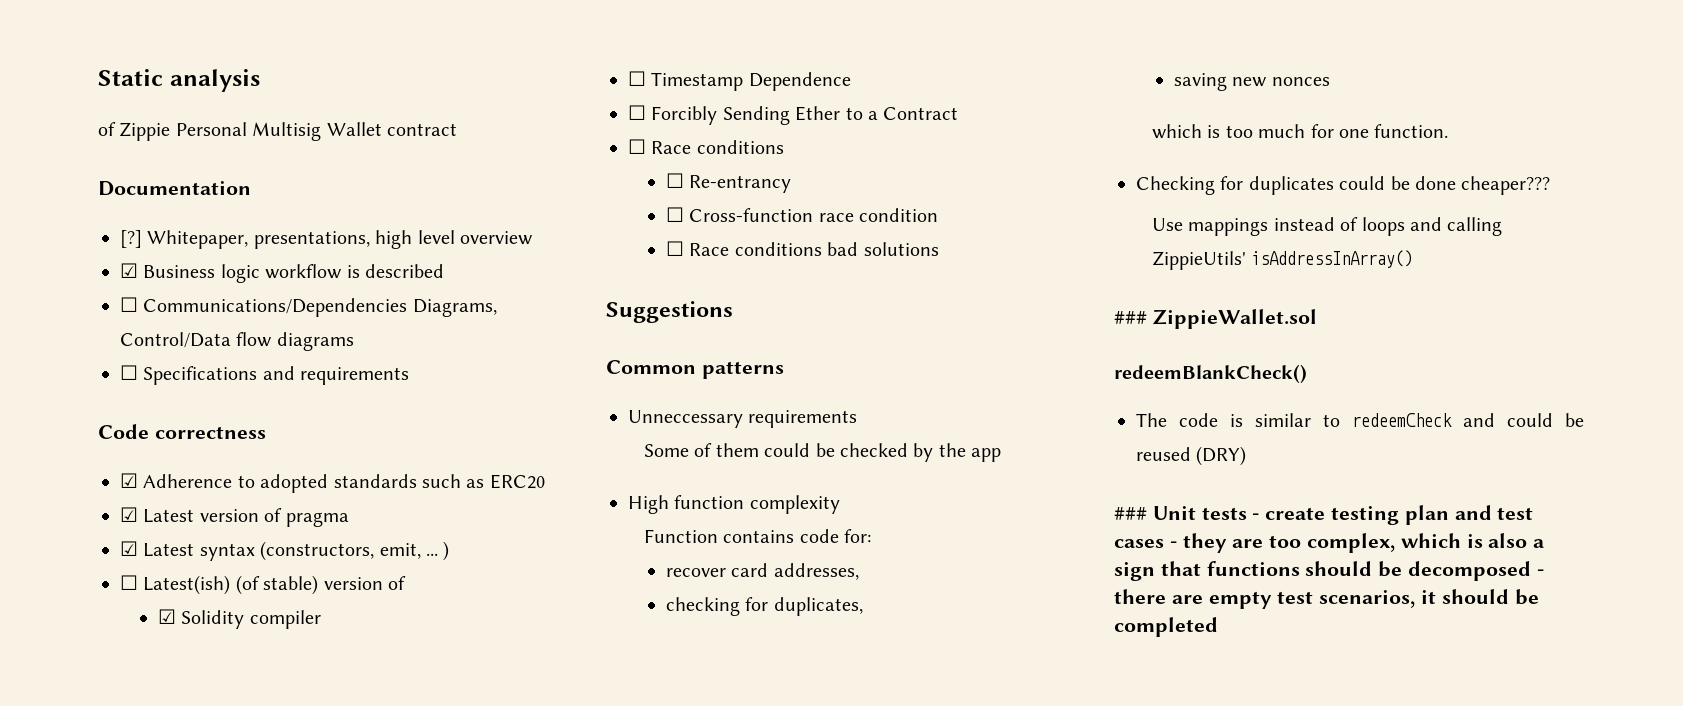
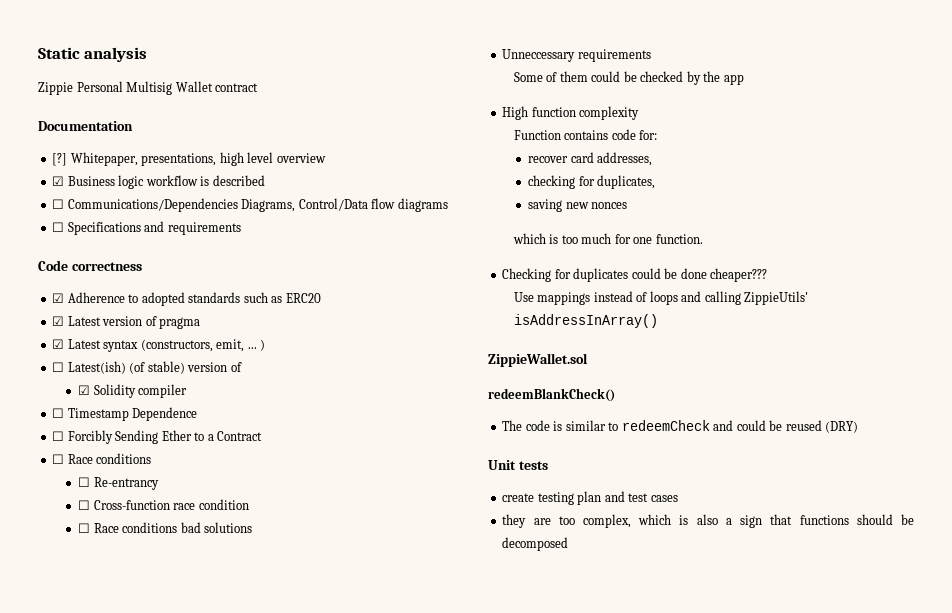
- of Zippie Personal Multisig Wallet contract
+ Zippie Personal Multisig Wallet contract
- Suggestions
- Common patterns
- ### ZippieWallet.sol
+ ZippieWallet.sol
- ### Unit tests - create testing plan and test cases - they are too complex, which is also a sign that functions should be decomposed - there are empty test scenarios, it should be completed
+ Unit tests
+ create testing plan and test cases
+ they are too complex, which is also a sign that functions should be decomposed

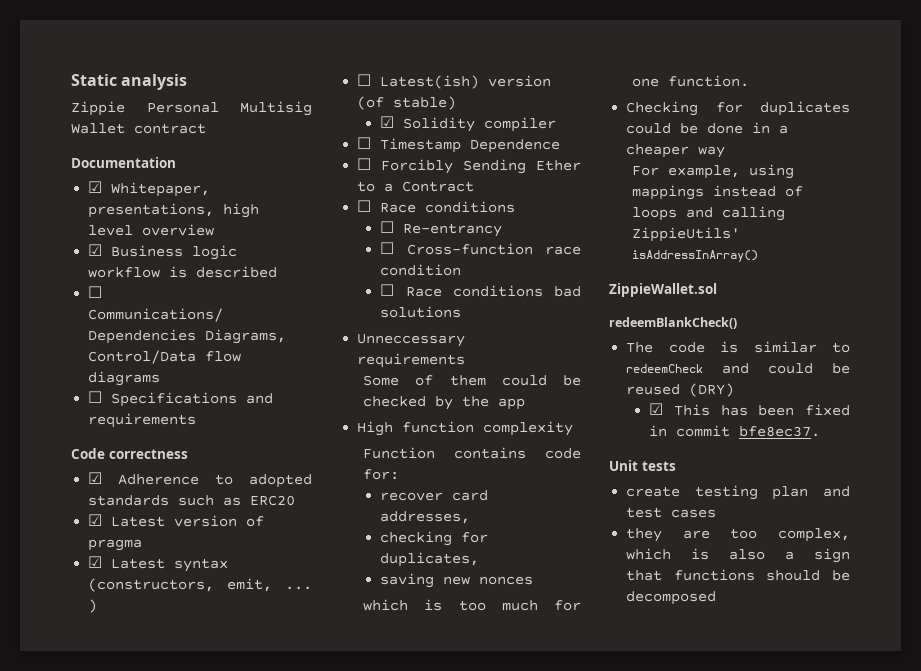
- [?] Whitepaper, presentations, high level overview
+ ☑ Whitepaper, presentations, high level overview
- ☐ Latest(ish) (of stable) version of
+ ☐ Latest(ish) version (of stable)
- Checking for duplicates could be done cheaper???
- Use mappings instead of loops and calling ZippieUtils' isAddressInArray()
+ Checking for duplicates could be done in a cheaper way
+ For example, using mappings instead of loops and calling ZippieUtils' isAddressInArray()
+ ☑ This has been fixed in commit bfe8ec37.

